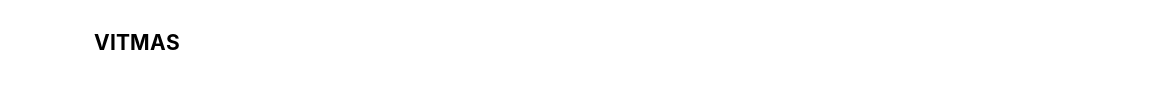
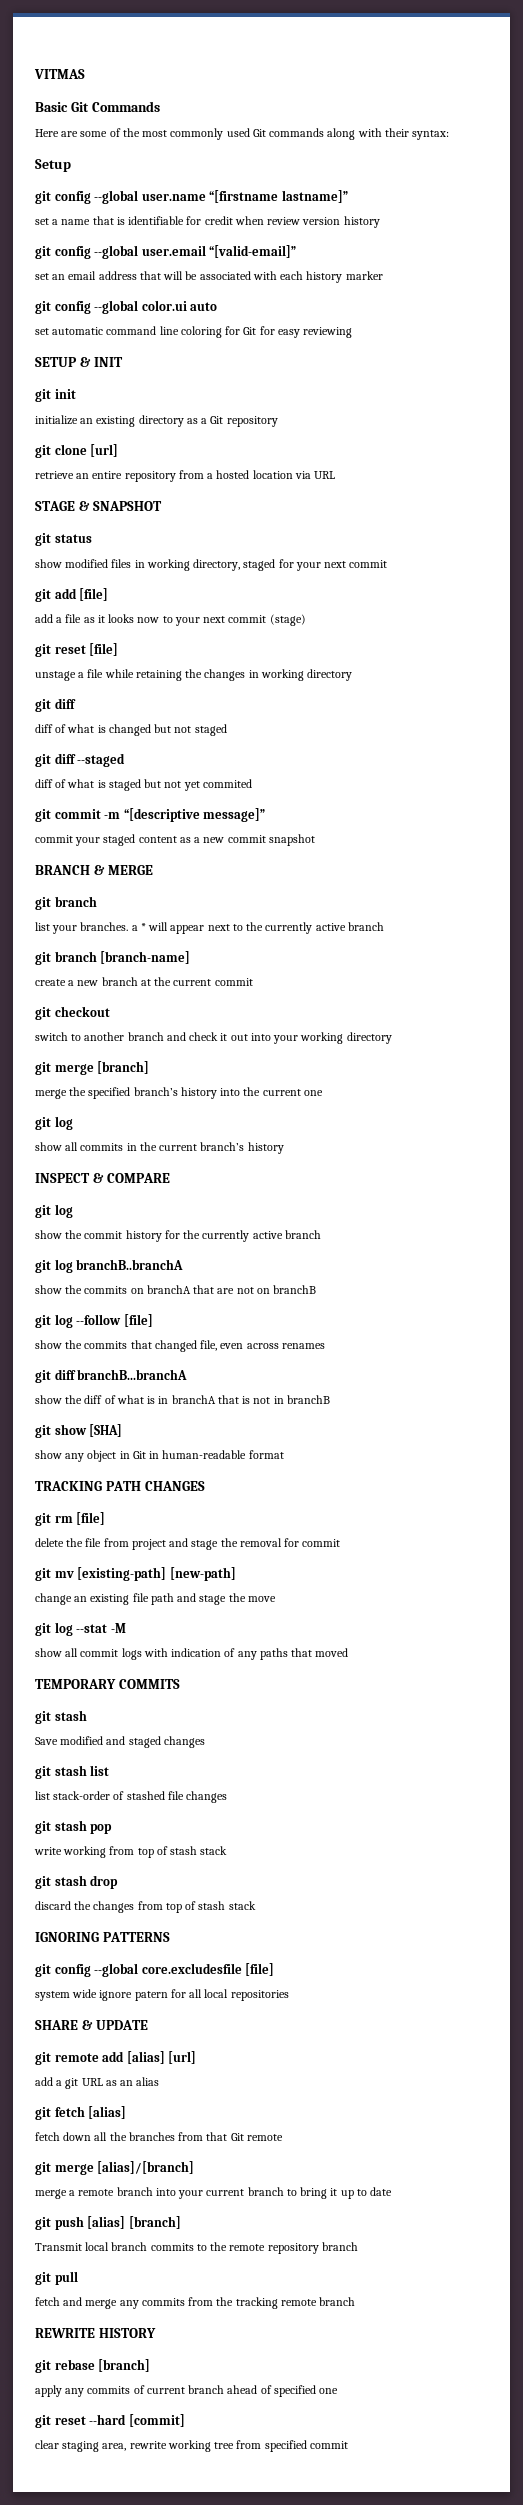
+ Basic Git Commands
+ Here are some of the most commonly used Git commands along with their syntax:
+ Setup
+ git config --global user.name “[firstname lastname]”
+ set a name that is identifiable for credit when review version history
+ git config --global user.email “[valid-email]”
+ set an email address that will be associated with each history marker
+ git config --global color.ui auto
+ set automatic command line coloring for Git for easy reviewing
+ SETUP & INIT
+ git init
+ initialize an existing directory as a Git repository
+ git clone [url]
+ retrieve an entire repository from a hosted location via URL
+ STAGE & SNAPSHOT
+ git status
+ show modified files in working directory, staged for your next commit
+ git add [file]
+ add a file as it looks now to your next commit (stage)
+ git reset [file]
+ unstage a file while retaining the changes in working directory
+ git diff
+ diff of what is changed but not staged
+ git diff --staged
+ diff of what is staged but not yet commited
+ git commit -m “[descriptive message]”
+ commit your staged content as a new commit snapshot
+ BRANCH & MERGE
+ git branch
+ list your branches. a * will appear next to the currently active branch
+ git branch [branch-name]
+ create a new branch at the current commit
+ git checkout
+ switch to another branch and check it out into your working directory
+ git merge [branch]
+ merge the specified branch’s history into the current one
+ git log
+ show all commits in the current branch’s history
+ INSPECT & COMPARE
+ git log
+ show the commit history for the currently active branch
+ git log branchB..branchA
+ show the commits on branchA that are not on branchB
+ git log --follow [file]
+ show the commits that changed file, even across renames
+ git diff branchB...branchA
+ show the diff of what is in branchA that is not in branchB
+ git show [SHA]
+ show any object in Git in human-readable format
+ TRACKING PATH CHANGES
+ git rm [file]
+ delete the file from project and stage the removal for commit
+ git mv [existing-path] [new-path]
+ change an existing file path and stage the move
+ git log --stat -M
+ show all commit logs with indication of any paths that moved
+ TEMPORARY COMMITS
+ git stash
+ Save modified and staged changes
+ git stash list
+ list stack-order of stashed file changes
+ git stash pop
+ write working from top of stash stack
+ git stash drop
+ discard the changes from top of stash stack
+ IGNORING PATTERNS
+ git config --global core.excludesfile [file]
+ system wide ignore patern for all local repositories
+ SHARE & UPDATE
+ git remote add [alias] [url]
+ add a git URL as an alias
+ git fetch [alias]
+ fetch down all the branches from that Git remote
+ git merge [alias]/[branch]
+ merge a remote branch into your current branch to bring it up to date
+ git push [alias] [branch]
+ Transmit local branch commits to the remote repository branch
+ git pull
+ fetch and merge any commits from the tracking remote branch
+ REWRITE HISTORY
+ git rebase [branch]
+ apply any commits of current branch ahead of specified one
+ git reset --hard [commit]
+ clear staging area, rewrite working tree from specified commit

